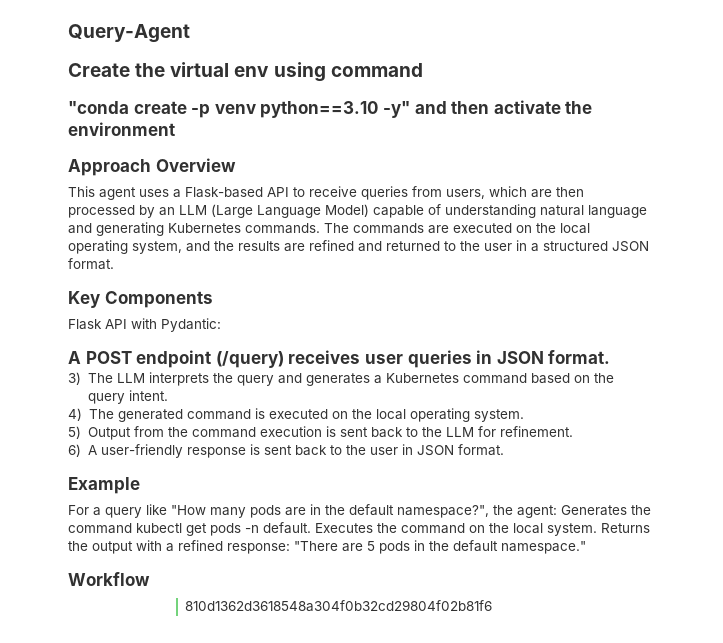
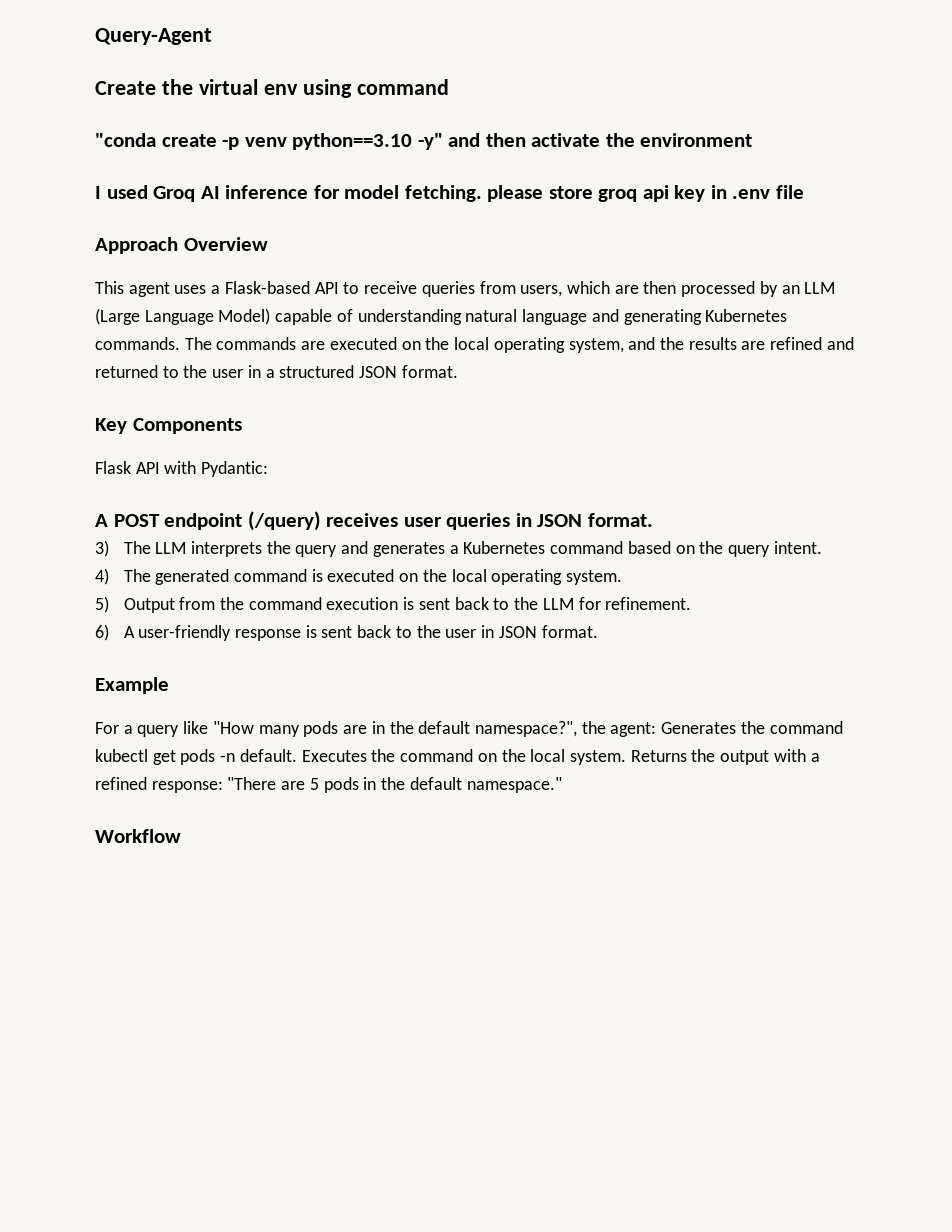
+ I used Groq AI inference for model fetching. please store groq api key in .env file
- 810d1362d3618548a304f0b32cd29804f02b81f6

